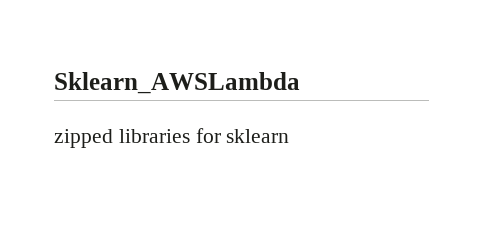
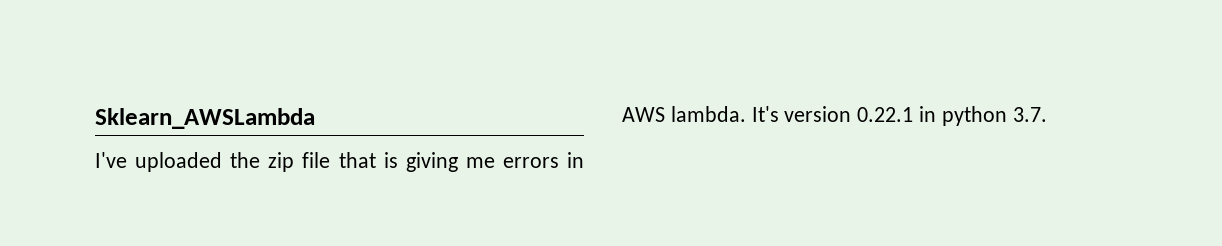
- zipped libraries for sklearn
+ I've uploaded the zip file that is giving me errors in AWS lambda. It's version 0.22.1 in python 3.7.

